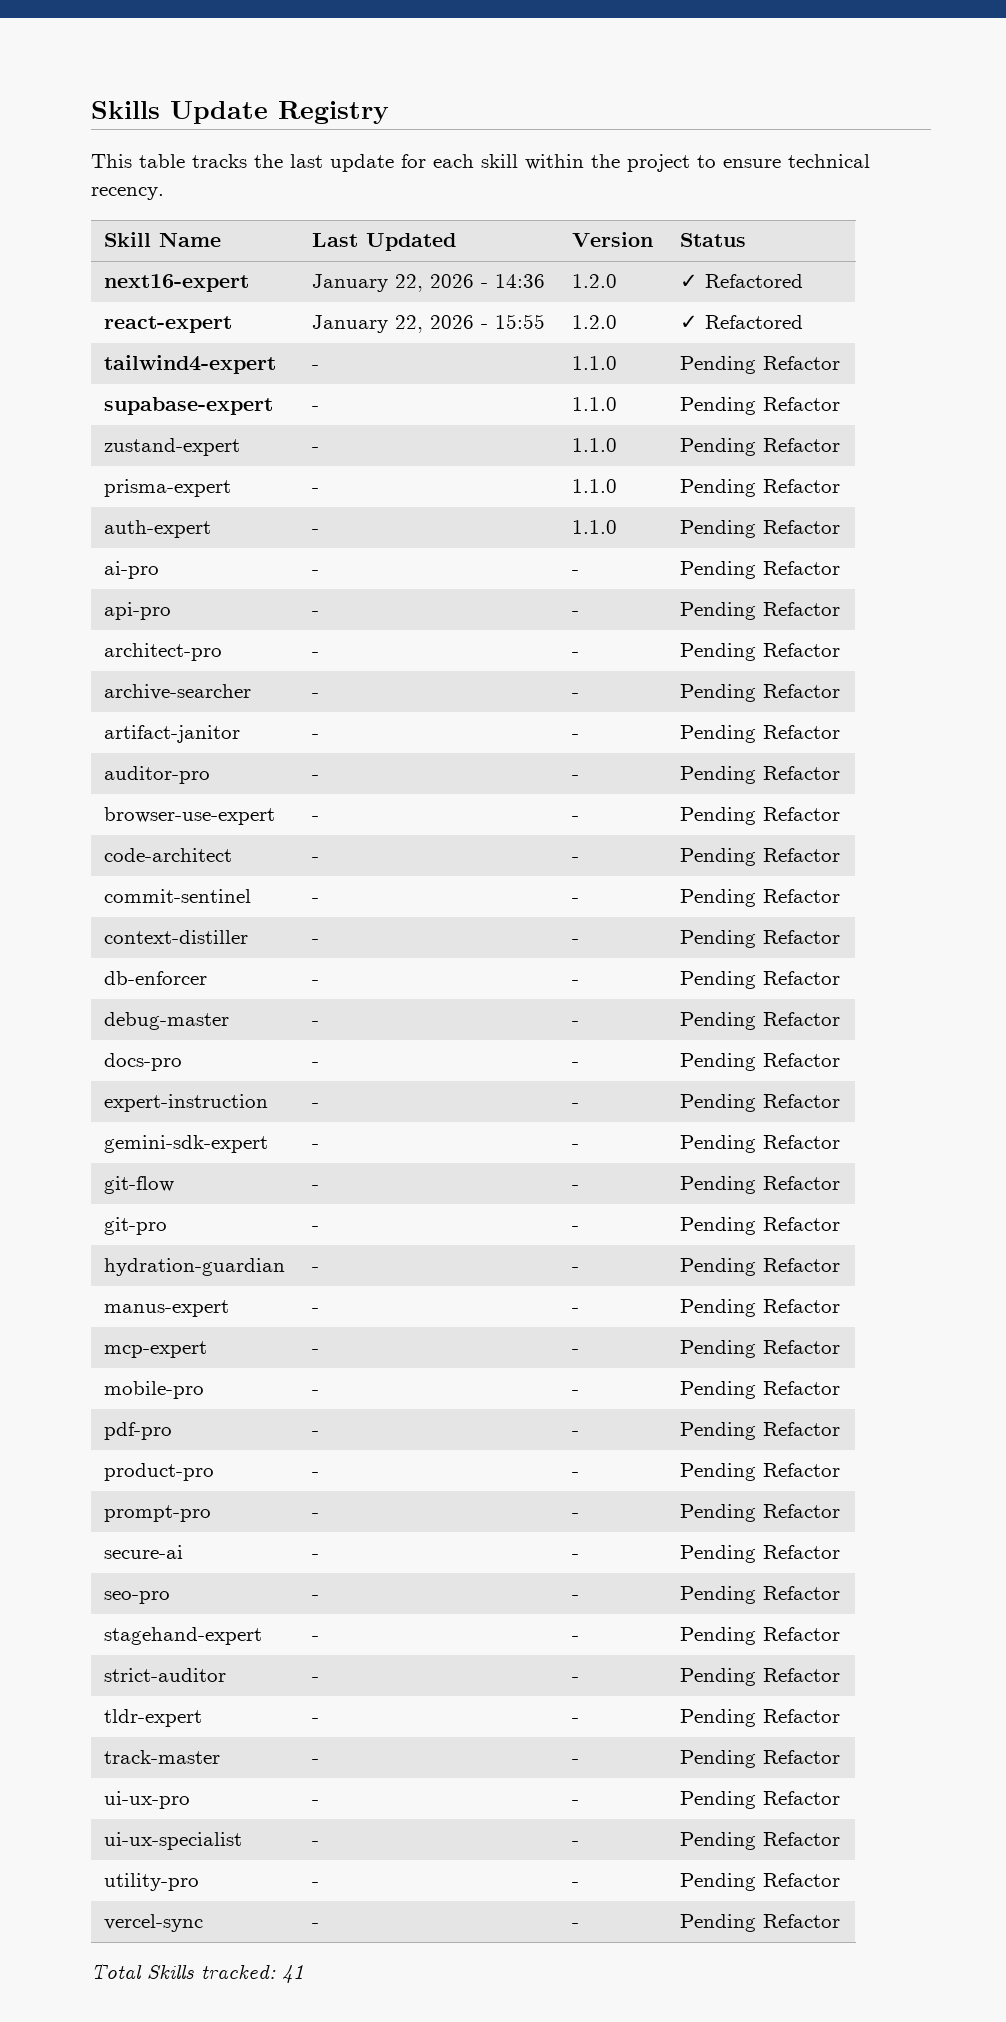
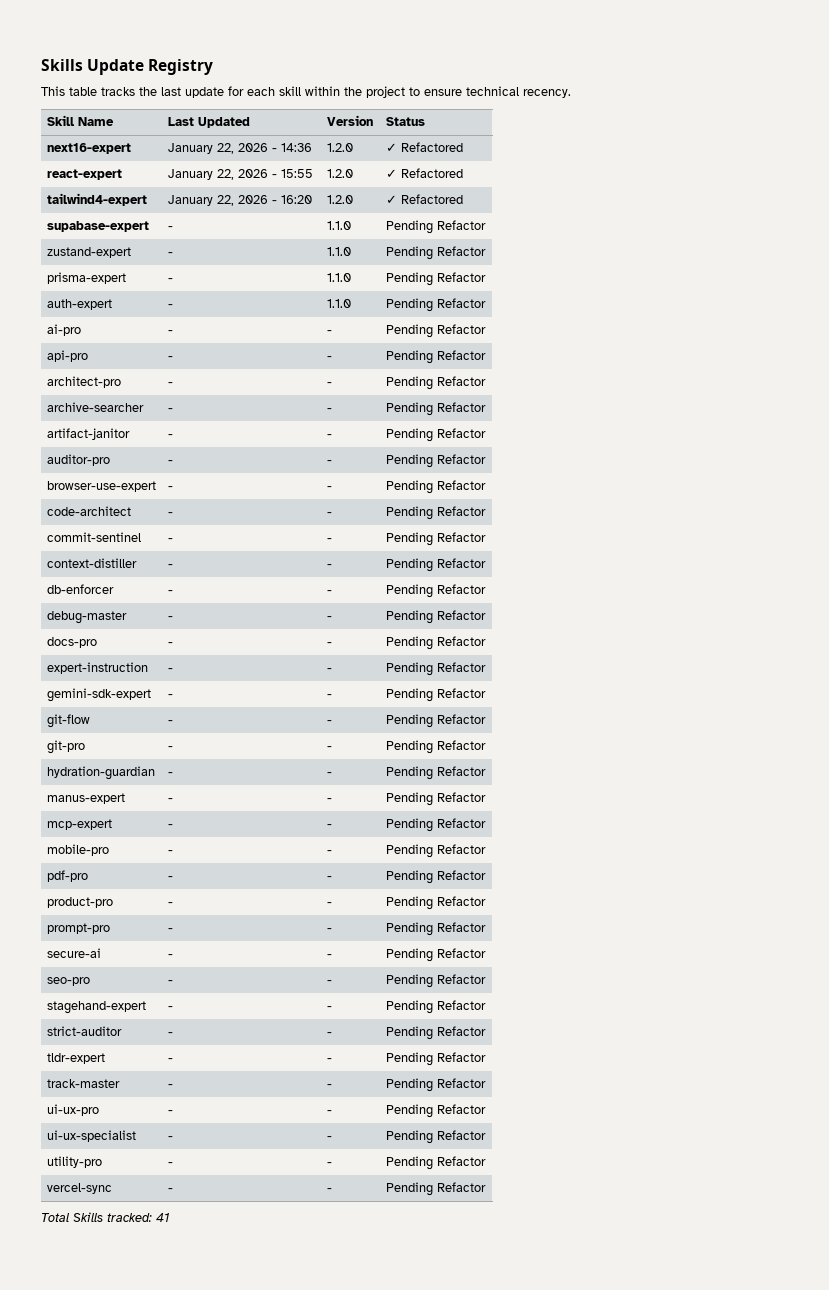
- tailwind4-expert | - | 1.1.0 | Pending Refactor
+ tailwind4-expert | January 22, 2026 - 16:20 | 1.2.0 | ✓ Refactored

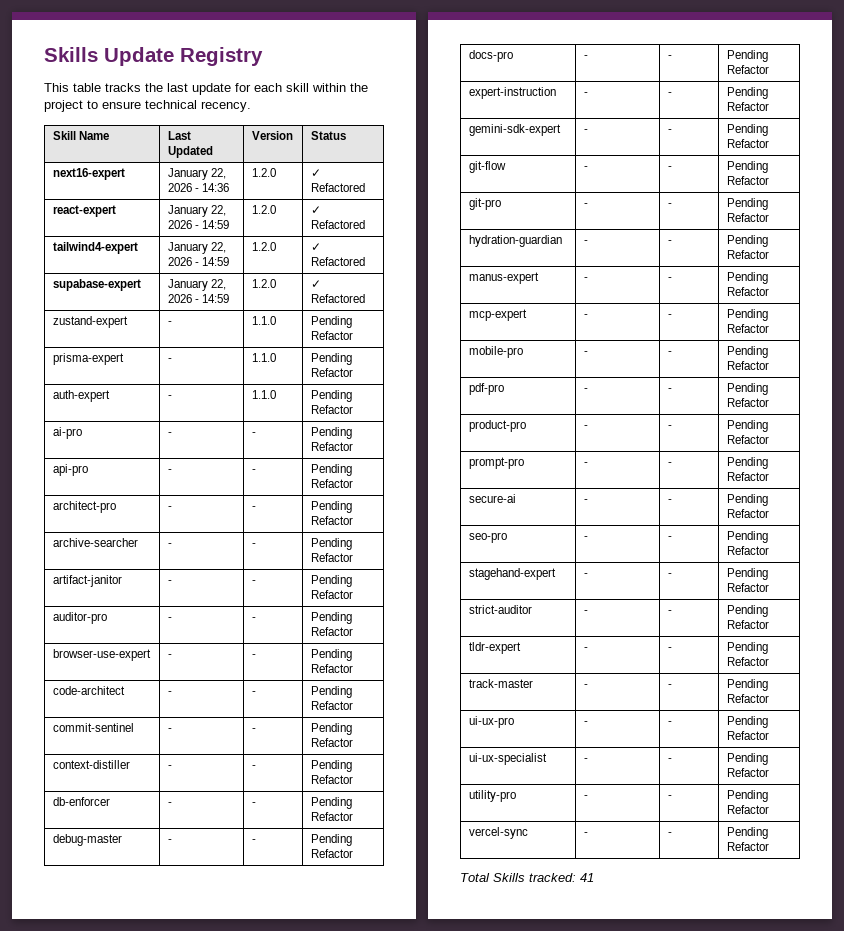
- react-expert | January 22, 2026 - 15:55 | 1.2.0 | ✓ Refactored
+ react-expert | January 22, 2026 - 14:59 | 1.2.0 | ✓ Refactored
- tailwind4-expert | January 22, 2026 - 16:20 | 1.2.0 | ✓ Refactored
+ tailwind4-expert | January 22, 2026 - 14:59 | 1.2.0 | ✓ Refactored
- supabase-expert | - | 1.1.0 | Pending Refactor
+ supabase-expert | January 22, 2026 - 14:59 | 1.2.0 | ✓ Refactored

